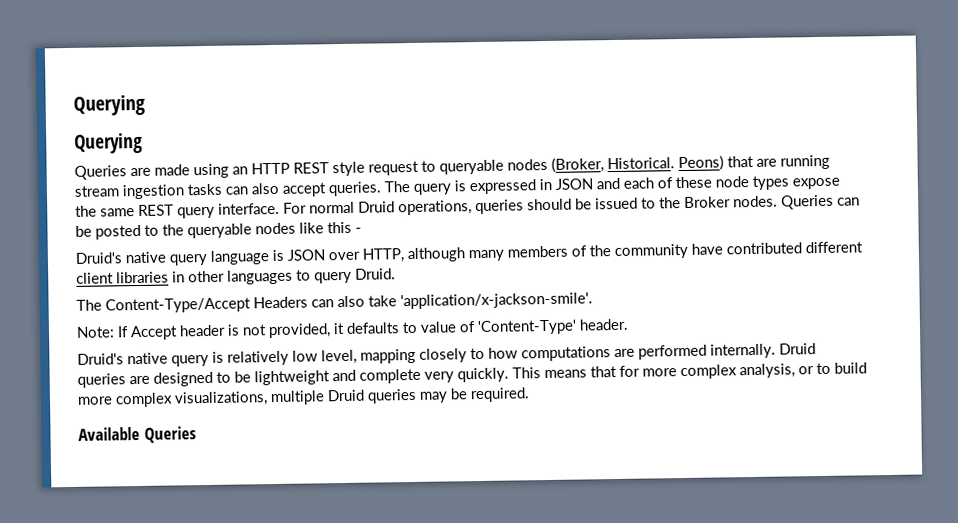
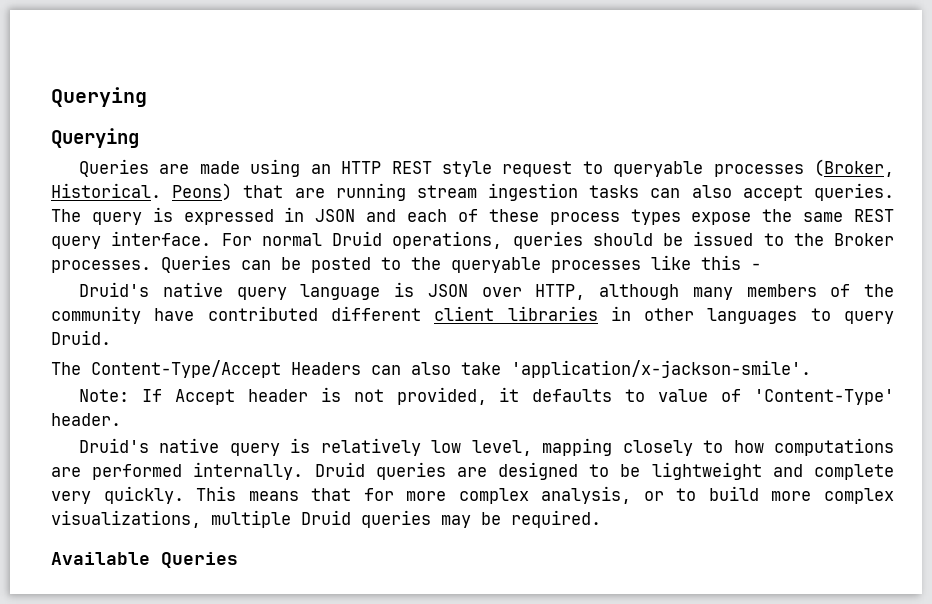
- Queries are made using an HTTP REST style request to queryable nodes (Broker, Historical.
+ Queries are made using an HTTP REST style request to queryable processes (Broker, Historical.
- The query is expressed in JSON and each of these node types expose the same REST query interface.
+ The query is expressed in JSON and each of these process types expose the same REST query interface.
- For normal Druid operations, queries should be issued to the Broker nodes.
+ For normal Druid operations, queries should be issued to the Broker processes.
- Queries can be posted to the queryable nodes like this -
+ Queries can be posted to the queryable processes like this -

